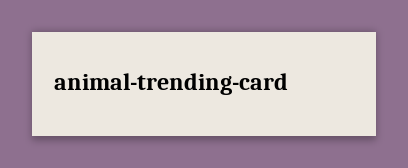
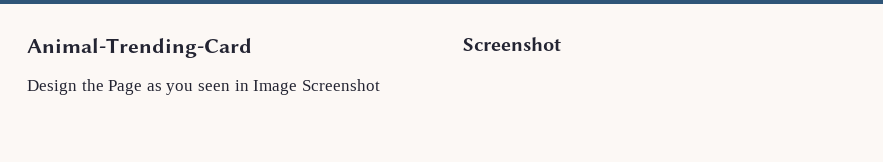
- animal-trending-card
+ Animal-Trending-Card
+ Design the Page as you seen in Image Screenshot
+ Screenshot

